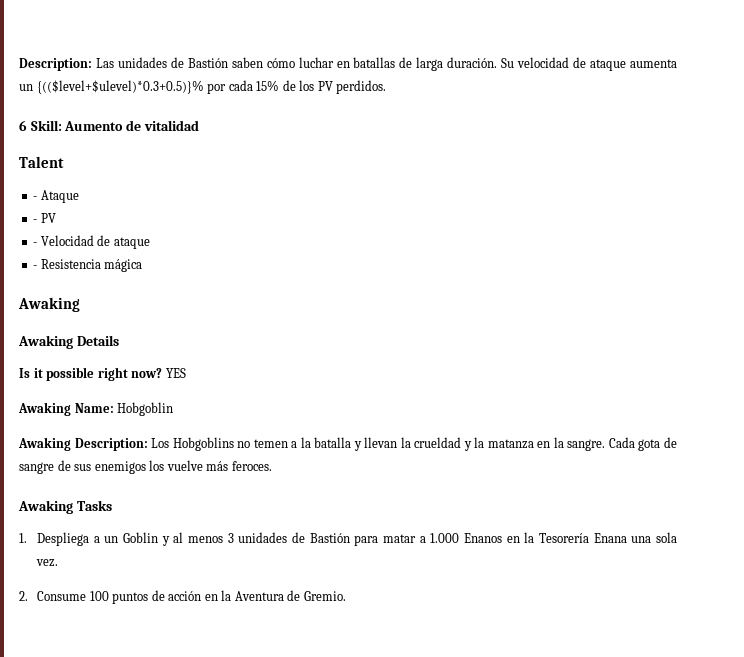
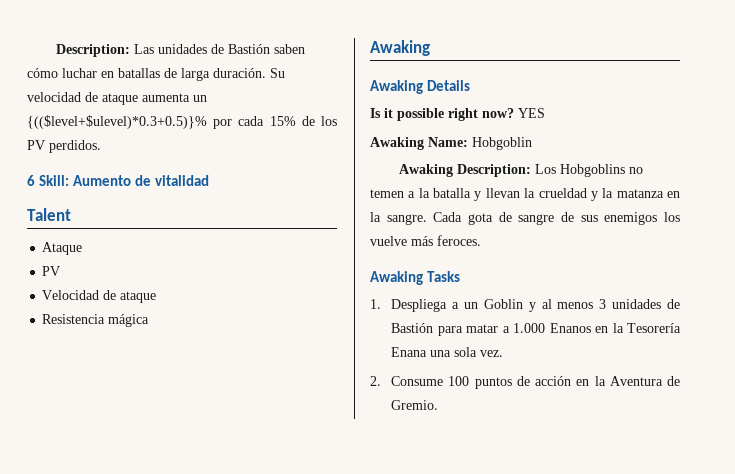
- - Ataque
- - PV
+ Ataque
+ PV
- - Velocidad de ataque
+ Velocidad de ataque
- - Resistencia mágica
+ Resistencia mágica

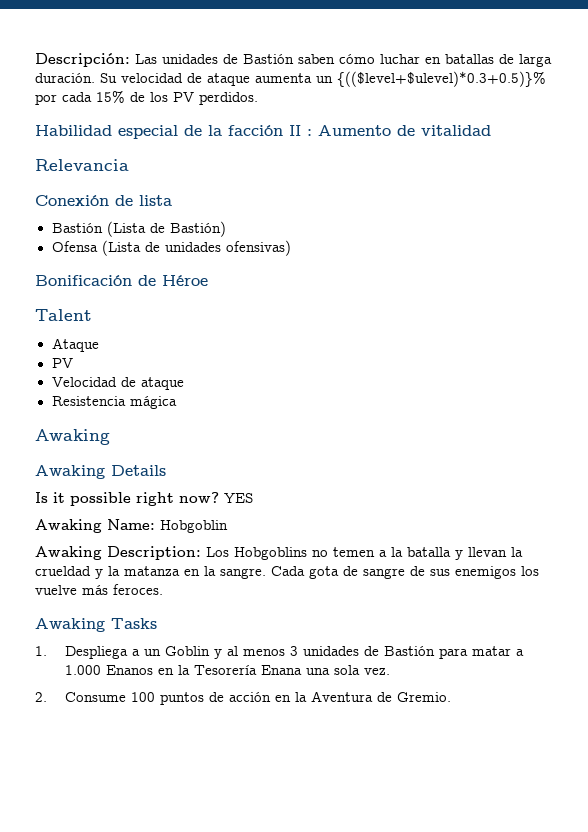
- Description: Las unidades de Bastión saben cómo luchar en batallas de larga duración.
+ Descripción: Las unidades de Bastión saben cómo luchar en batallas de larga duración.
- 6 Skill: Aumento de vitalidad
+ Habilidad especial de la facción II : Aumento de vitalidad
+ Relevancia
+ Conexión de lista
+ Bastión (Lista de Bastión)
+ Ofensa (Lista de unidades ofensivas)
+ Bonificación de Héroe

